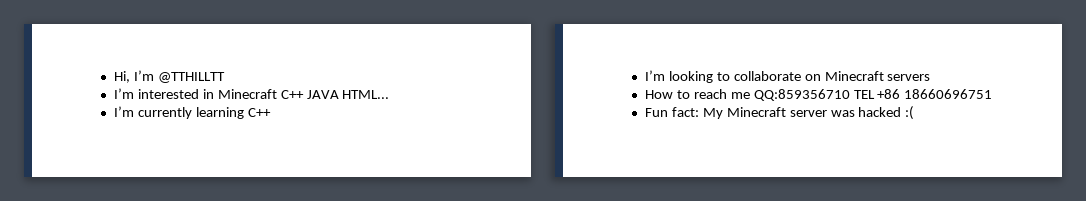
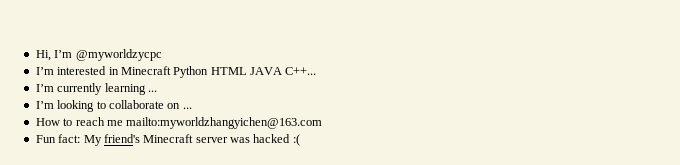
- Hi, I’m @TTHILLTT
+ Hi, I’m @myworldzycpc
- I’m interested in Minecraft C++ JAVA HTML...
+ I’m interested in Minecraft Python HTML JAVA C++...
- I’m currently learning C++
+ I’m currently learning ...
- I’m looking to collaborate on Minecraft servers
+ I’m looking to collaborate on ...
- How to reach me QQ:859356710 TEL +86 18660696751
+ How to reach me mailto:myworldzhangyichen@163.com
- Fun fact: My Minecraft server was hacked :(
+ Fun fact: My friend's Minecraft server was hacked :(

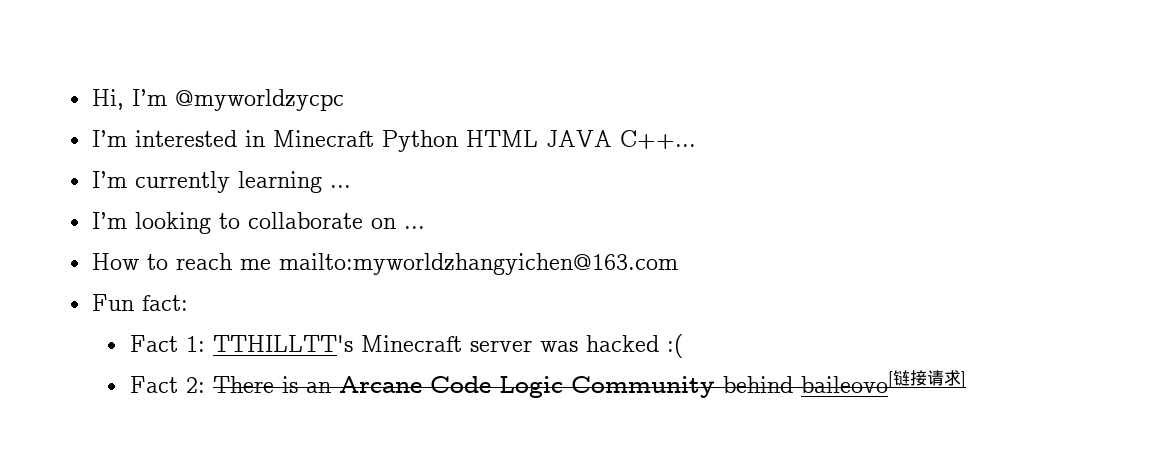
- Fun fact: My friend's Minecraft server was hacked :(
+ Fun fact:
+ Fact 1: TTHILLTT's Minecraft server was hacked :(
+ Fact 2: There is an Arcane Code Logic Community behind baileovo[链接请求]

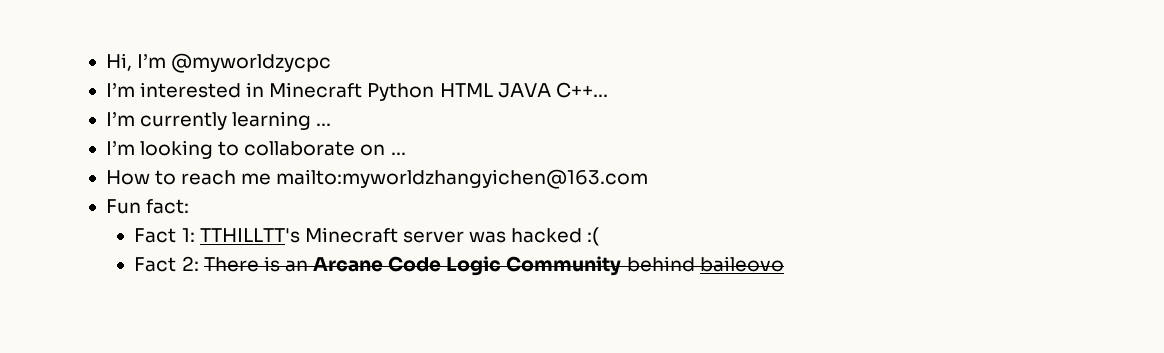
- Fact 2: There is an Arcane Code Logic Community behind baileovo[链接请求]
+ Fact 2: There is an Arcane Code Logic Community behind baileovo

